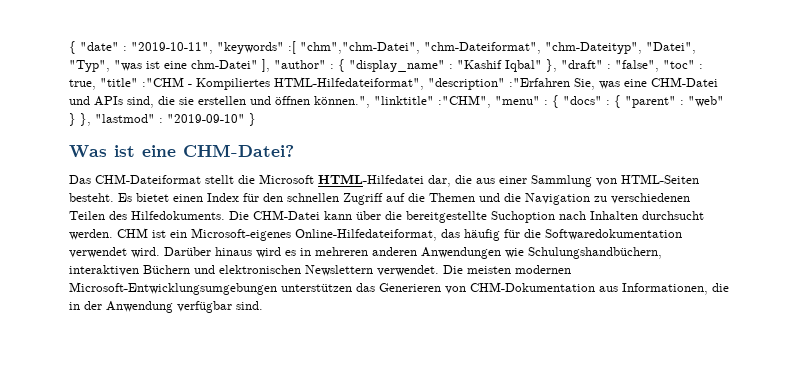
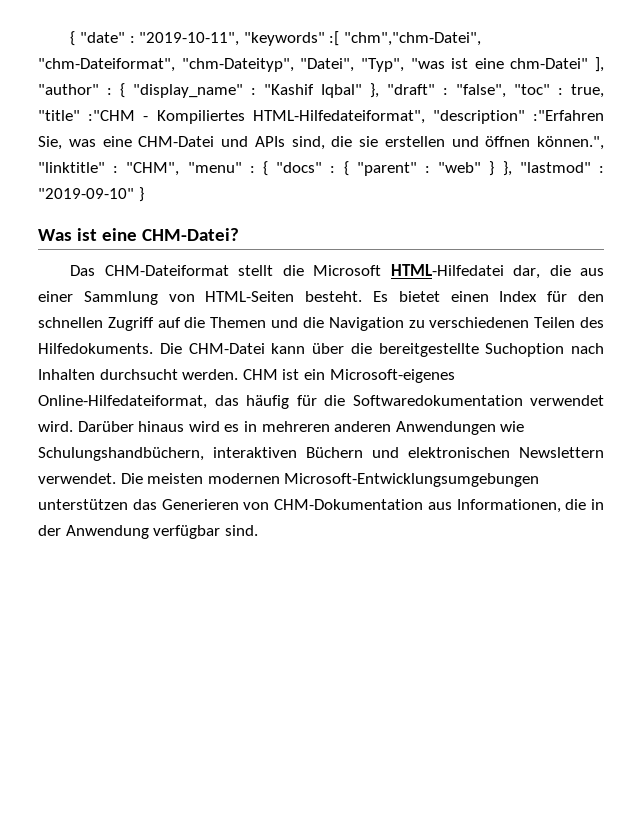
- true, "title" :"CHM - Kompiliertes HTML-Hilfedateiformat", "description" :"Erfahren Sie, was eine CHM-Datei und APIs sind, die sie erstellen und öffnen können.", "linktitle" :"CHM", "menu" :
+ true, "title" :"CHM - Kompiliertes HTML-Hilfedateiformat", "description" :"Erfahren Sie, was eine CHM-Datei und APIs sind, die sie erstellen und öffnen können.", "linktitle" : "CHM", "menu" :

